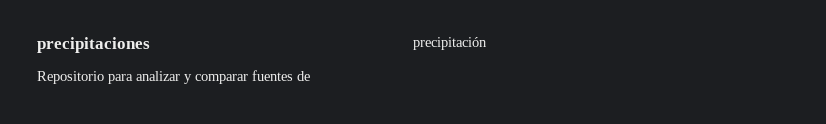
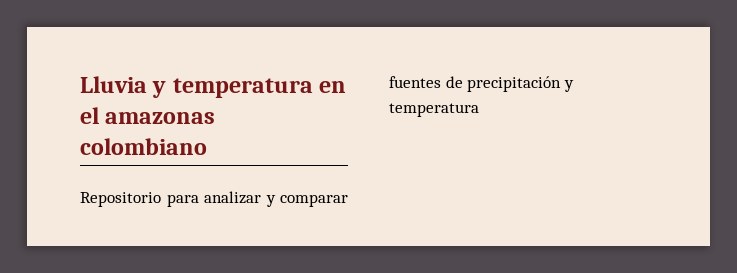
- precipitaciones
+ Lluvia y temperatura en el amazonas colombiano
- Repositorio para analizar y comparar fuentes de precipitación
+ Repositorio para analizar y comparar fuentes de precipitación y temperatura

